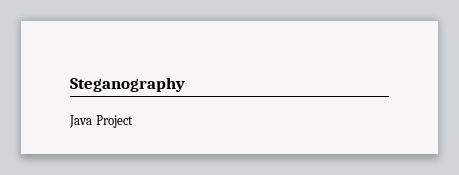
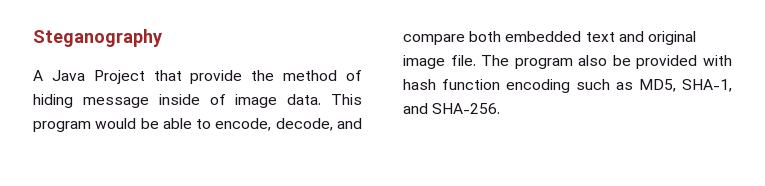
- Java Project
+ A Java Project that provide the method of hiding message inside of image data. This program would be able to encode, decode, and compare both embedded text and original image file. The program also be provided with hash function encoding such as MD5, SHA-1, and SHA-256.

